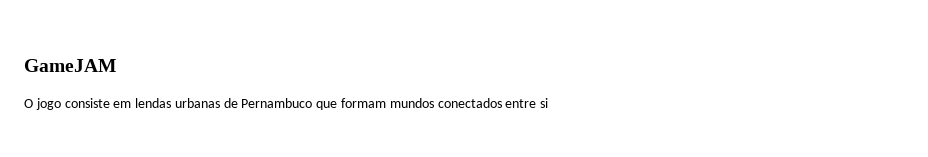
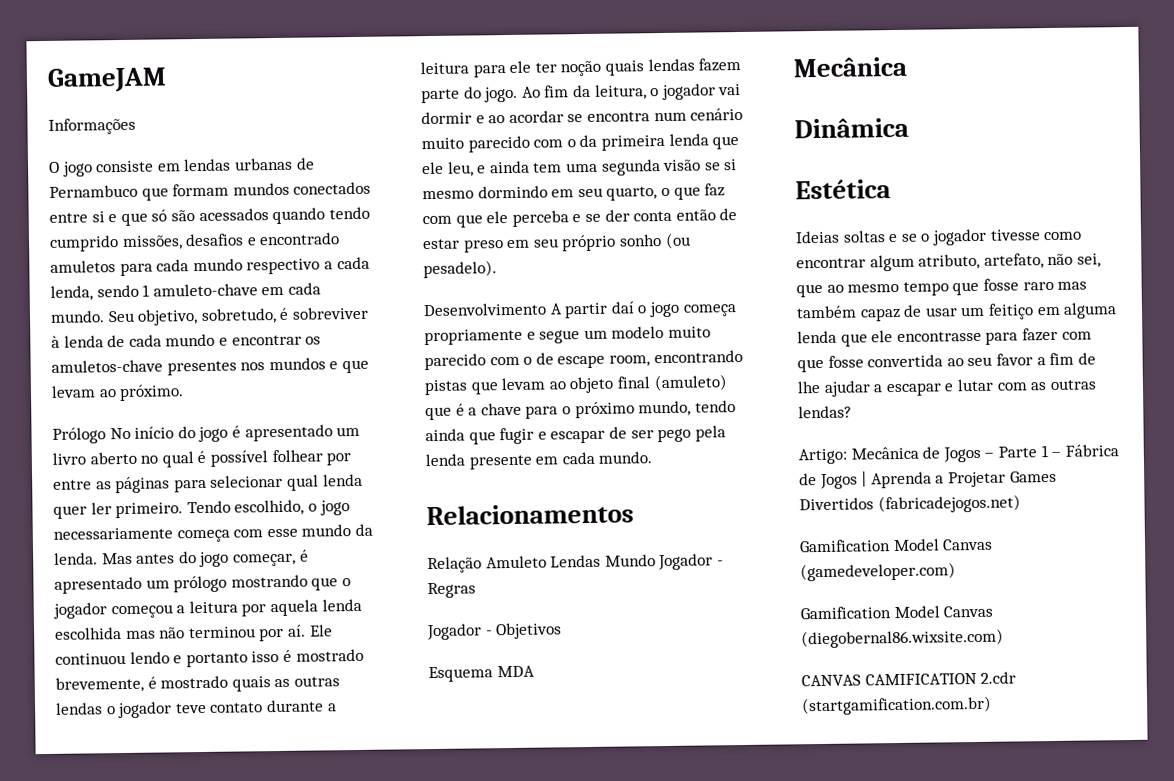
+ Informações
- O jogo consiste em lendas urbanas de Pernambuco que formam mundos conectados entre si
+ O jogo consiste em lendas urbanas de Pernambuco que formam mundos conectados entre si e que só são acessados quando tendo cumprido missões, desafios e encontrado amuletos para cada mundo respectivo a cada lenda, sendo 1 amuleto-chave em cada mundo. Seu objetivo, sobretudo, é sobreviver à lenda de cada mundo e encontrar os amuletos-chave presentes nos mundos e que levam ao próximo.
+ Prólogo No início do jogo é apresentado um livro aberto no qual é possível folhear por entre as páginas para selecionar qual lenda quer ler primeiro. Tendo escolhido, o jogo necessariamente começa com esse mundo da lenda. Mas antes do jogo começar, é apresentado um prólogo mostrando que o jogador começou a leitura por aquela lenda escolhida mas não terminou por aí. Ele continuou lendo e portanto isso é mostrado brevemente, é mostrado quais as outras lendas o jogador teve contato durante a leitura para ele ter noção quais lendas fazem parte do jogo. Ao fim da leitura, o jogador vai dormir e ao acordar se encontra num cenário muito parecido com o da primeira lenda que ele leu, e ainda tem uma segunda visão se si mesmo dormindo em seu quarto, o que faz com que ele perceba e se der conta então de estar preso em seu próprio sonho (ou pesadelo).
+ Desenvolvimento A partir daí o jogo começa propriamente e segue um modelo muito parecido com o de escape room, encontrando pistas que levam ao objeto final (amuleto) que é a chave para o próximo mundo, tendo ainda que fugir e escapar de ser pego pela lenda presente em cada mundo.
+ Relacionamentos
+ Relação Amuleto Lendas Mundo Jogador - Regras
+ Jogador - Objetivos
+ Esquema MDA
+ Mecânica
+ Dinâmica
+ Estética
+ Ideias soltas e se o jogador tivesse como encontrar algum atributo, artefato, não sei, que ao mesmo tempo que fosse raro mas também capaz de usar um feitiço em alguma lenda que ele encontrasse para fazer com que fosse convertida ao seu favor a fim de lhe ajudar a escapar e lutar com as outras lendas?
+ Artigo: Mecânica de Jogos – Parte 1 – Fábrica de Jogos | Aprenda a Projetar Games Divertidos (fabricadejogos.net)
+ Gamification Model Canvas (gamedeveloper.com)
+ Gamification Model Canvas (diegobernal86.wixsite.com)
+ CANVAS CAMIFICATION 2.cdr (startgamification.com.br)

